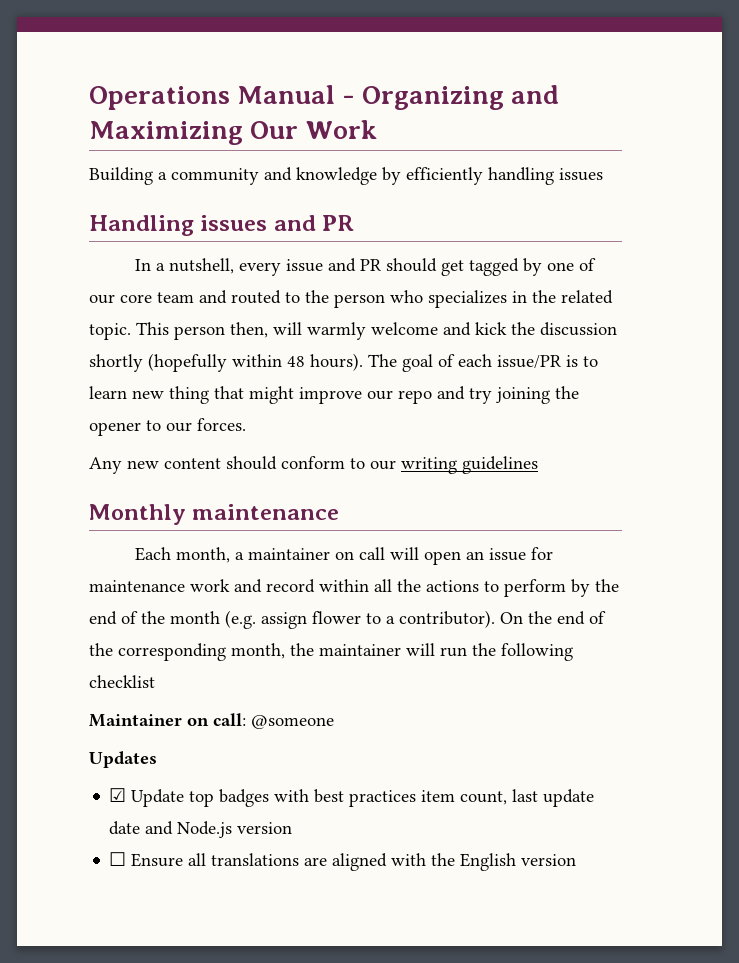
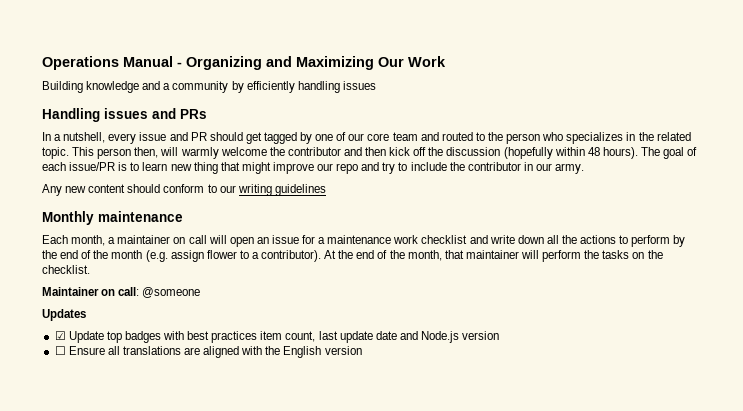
- Building a community and knowledge by efficiently handling issues
+ Building knowledge and a community by efficiently handling issues
- Handling issues and PR
+ Handling issues and PRs
- This person then, will warmly welcome and kick the discussion shortly (hopefully within 48 hours).
+ This person then, will warmly welcome the contributor and then kick off the discussion (hopefully within 48 hours).
- The goal of each issue/PR is to learn new thing that might improve our repo and try joining the opener to our forces.
+ The goal of each issue/PR is to learn new thing that might improve our repo and try to include the contributor in our army.
- Each month, a maintainer on call will open an issue for maintenance work and record within all the actions to perform by the end of the month (e.g. assign flower to a contributor).
+ Each month, a maintainer on call will open an issue for a maintenance work checklist and write down all the actions to perform by the end of the month (e.g. assign flower to a contributor).
- On the end of the corresponding month, the maintainer will run the following checklist
+ At the end of the month, that maintainer will perform the tasks on the checklist.

